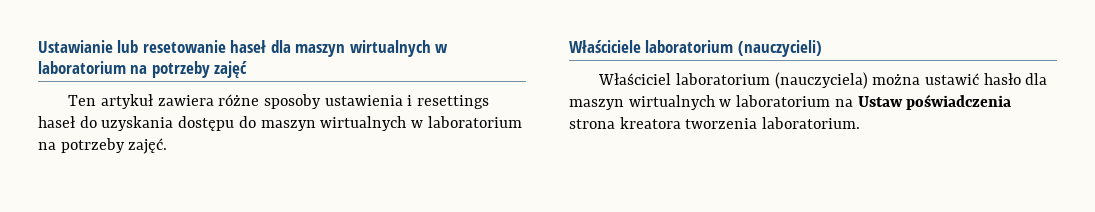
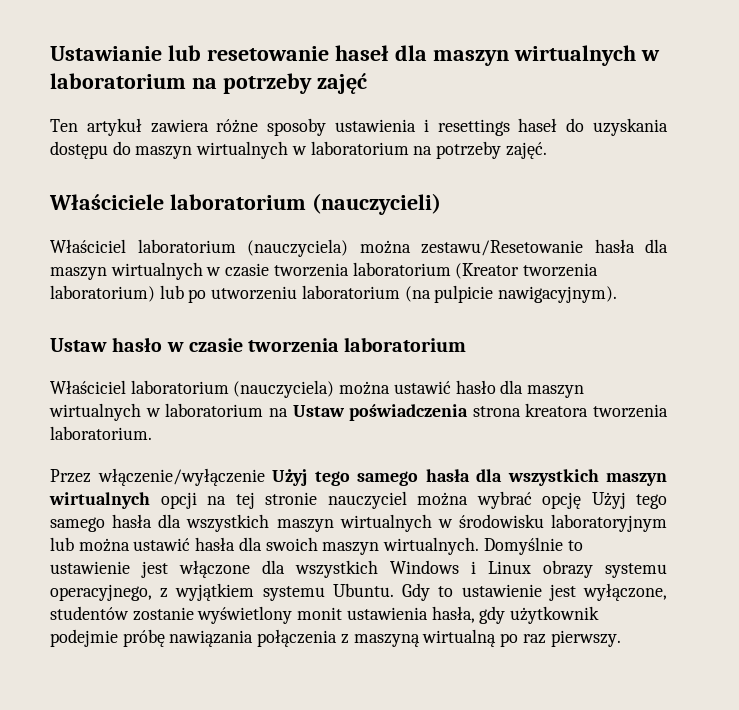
+ Właściciel laboratorium (nauczyciela) można zestawu/Resetowanie hasła dla maszyn wirtualnych w czasie tworzenia laboratorium (Kreator tworzenia laboratorium) lub po utworzeniu laboratorium (na pulpicie nawigacyjnym).
+ Ustaw hasło w czasie tworzenia laboratorium
+ Przez włączenie/wyłączenie Użyj tego samego hasła dla wszystkich maszyn wirtualnych opcji na tej stronie nauczyciel można wybrać opcję Użyj tego samego hasła dla wszystkich maszyn wirtualnych w środowisku laboratoryjnym lub można ustawić hasła dla swoich maszyn wirtualnych. Domyślnie to ustawienie jest włączone dla wszystkich Windows i Linux obrazy systemu operacyjnego, z wyjątkiem systemu Ubuntu. Gdy to ustawienie jest wyłączone, studentów zostanie wyświetlony monit ustawienia hasła, gdy użytkownik podejmie próbę nawiązania połączenia z maszyną wirtualną po raz pierwszy.

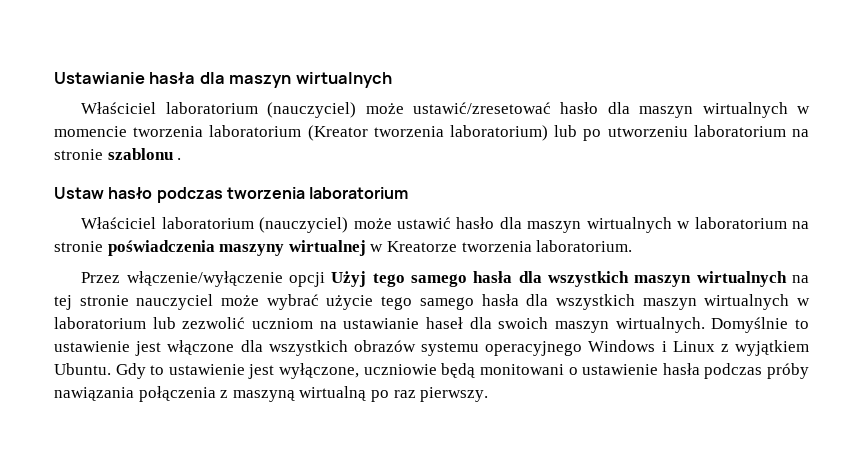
- Ustawianie lub resetowanie haseł dla maszyn wirtualnych w laboratorium na potrzeby zajęć
- Ten artykuł zawiera różne sposoby ustawienia i resettings haseł do uzyskania dostępu do maszyn wirtualnych w laboratorium na potrzeby zajęć.
- Właściciele laboratorium (nauczycieli)
- Właściciel laboratorium (nauczyciela) można zestawu/Resetowanie hasła dla maszyn wirtualnych w czasie tworzenia laboratorium (Kreator tworzenia laboratorium) lub po utworzeniu laboratorium (na pulpicie nawigacyjnym).
+ Ustawianie hasła dla maszyn wirtualnych
+ Właściciel laboratorium (nauczyciel) może ustawić/zresetować hasło dla maszyn wirtualnych w momencie tworzenia laboratorium (Kreator tworzenia laboratorium) lub po utworzeniu laboratorium na stronie szablonu .
- Ustaw hasło w czasie tworzenia laboratorium
+ Ustaw hasło podczas tworzenia laboratorium
- Właściciel laboratorium (nauczyciela) można ustawić hasło dla maszyn wirtualnych w laboratorium na Ustaw poświadczenia strona kreatora tworzenia laboratorium.
+ Właściciel laboratorium (nauczyciel) może ustawić hasło dla maszyn wirtualnych w laboratorium na stronie poświadczenia maszyny wirtualnej w Kreatorze tworzenia laboratorium.
- Przez włączenie/wyłączenie Użyj tego samego hasła dla wszystkich maszyn wirtualnych opcji na tej stronie nauczyciel można wybrać opcję Użyj tego samego hasła dla wszystkich maszyn wirtualnych w środowisku laboratoryjnym lub można ustawić hasła dla swoich maszyn wirtualnych.
+ Przez włączenie/wyłączenie opcji Użyj tego samego hasła dla wszystkich maszyn wirtualnych na tej stronie nauczyciel może wybrać użycie tego samego hasła dla wszystkich maszyn wirtualnych w laboratorium lub zezwolić uczniom na ustawianie haseł dla swoich maszyn wirtualnych.
- Domyślnie to ustawienie jest włączone dla wszystkich Windows i Linux obrazy systemu operacyjnego, z wyjątkiem systemu Ubuntu.
+ Domyślnie to ustawienie jest włączone dla wszystkich obrazów systemu operacyjnego Windows i Linux z wyjątkiem Ubuntu.
- Gdy to ustawienie jest wyłączone, studentów zostanie wyświetlony monit ustawienia hasła, gdy użytkownik podejmie próbę nawiązania połączenia z maszyną wirtualną po raz pierwszy.
+ Gdy to ustawienie jest wyłączone, uczniowie będą monitowani o ustawienie hasła podczas próby nawiązania połączenia z maszyną wirtualną po raz pierwszy.

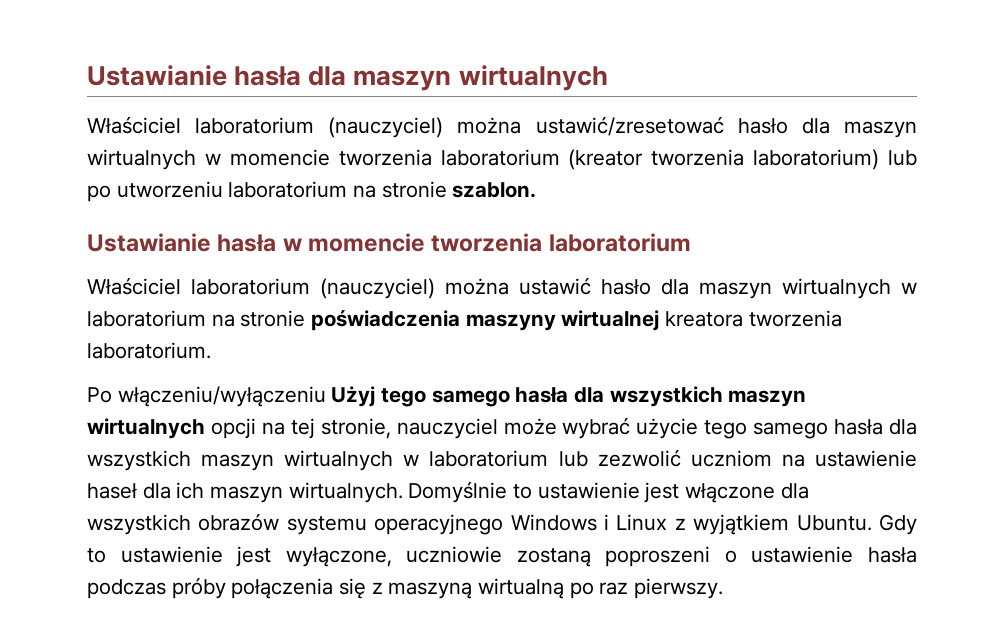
- Właściciel laboratorium (nauczyciel) może ustawić/zresetować hasło dla maszyn wirtualnych w momencie tworzenia laboratorium (Kreator tworzenia laboratorium) lub po utworzeniu laboratorium na stronie szablonu .
- Ustaw hasło podczas tworzenia laboratorium
+ Właściciel laboratorium (nauczyciel) można ustawić/zresetować hasło dla maszyn wirtualnych w momencie tworzenia laboratorium (kreator tworzenia laboratorium) lub po utworzeniu laboratorium na stronie szablon.
+ Ustawianie hasła w momencie tworzenia laboratorium
- Właściciel laboratorium (nauczyciel) może ustawić hasło dla maszyn wirtualnych w laboratorium na stronie poświadczenia maszyny wirtualnej w Kreatorze tworzenia laboratorium.
+ Właściciel laboratorium (nauczyciel) można ustawić hasło dla maszyn wirtualnych w laboratorium na stronie poświadczenia maszyny wirtualnej kreatora tworzenia laboratorium.
- Przez włączenie/wyłączenie opcji Użyj tego samego hasła dla wszystkich maszyn wirtualnych na tej stronie nauczyciel może wybrać użycie tego samego hasła dla wszystkich maszyn wirtualnych w laboratorium lub zezwolić uczniom na ustawianie haseł dla swoich maszyn wirtualnych.
+ Po włączeniu/wyłączeniu Użyj tego samego hasła dla wszystkich maszyn wirtualnych opcji na tej stronie, nauczyciel może wybrać użycie tego samego hasła dla wszystkich maszyn wirtualnych w laboratorium lub zezwolić uczniom na ustawienie haseł dla ich maszyn wirtualnych.
- Gdy to ustawienie jest wyłączone, uczniowie będą monitowani o ustawienie hasła podczas próby nawiązania połączenia z maszyną wirtualną po raz pierwszy.
+ Gdy to ustawienie jest wyłączone, uczniowie zostaną poproszeni o ustawienie hasła podczas próby połączenia się z maszyną wirtualną po raz pierwszy.

